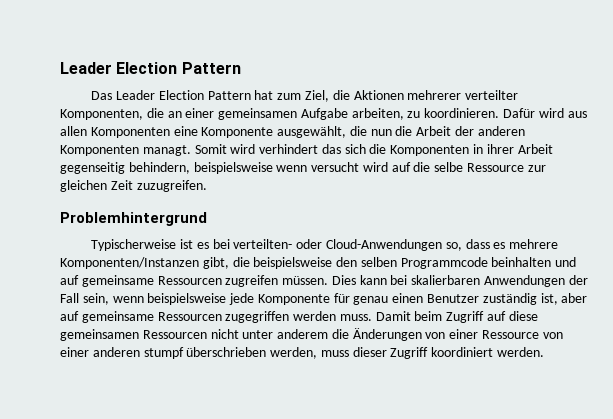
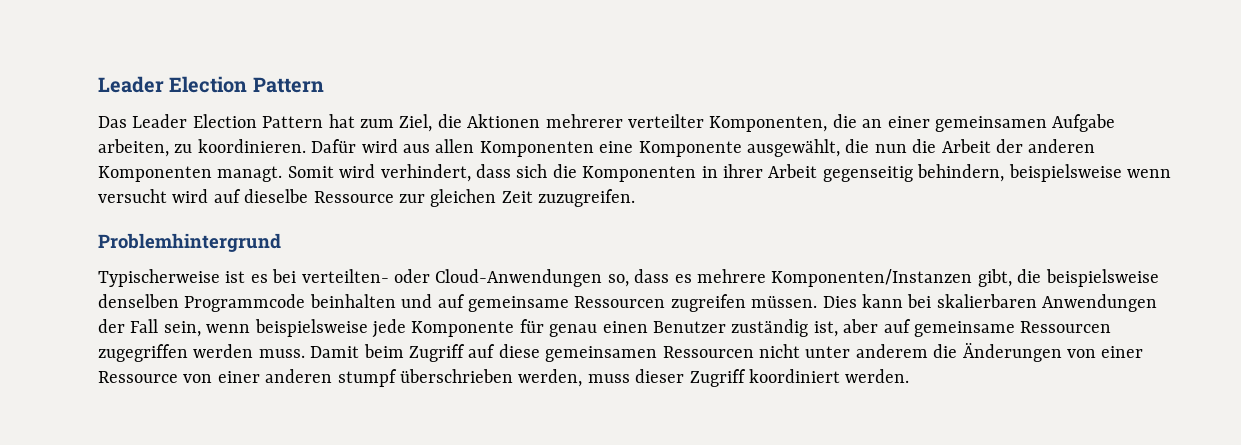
- Somit wird verhindert das sich die Komponenten in ihrer Arbeit gegenseitig behindern, beispielsweise wenn versucht wird auf die selbe Ressource zur gleichen Zeit zuzugreifen.
+ Somit wird verhindert, dass sich die Komponenten in ihrer Arbeit gegenseitig behindern, beispielsweise wenn versucht wird auf dieselbe Ressource zur gleichen Zeit zuzugreifen.
- Typischerweise ist es bei verteilten- oder Cloud-Anwendungen so, dass es mehrere Komponenten/Instanzen gibt, die beispielsweise den selben Programmcode beinhalten und auf gemeinsame Ressourcen zugreifen müssen.
+ Typischerweise ist es bei verteilten- oder Cloud-Anwendungen so, dass es mehrere Komponenten/Instanzen gibt, die beispielsweise denselben Programmcode beinhalten und auf gemeinsame Ressourcen zugreifen müssen.

